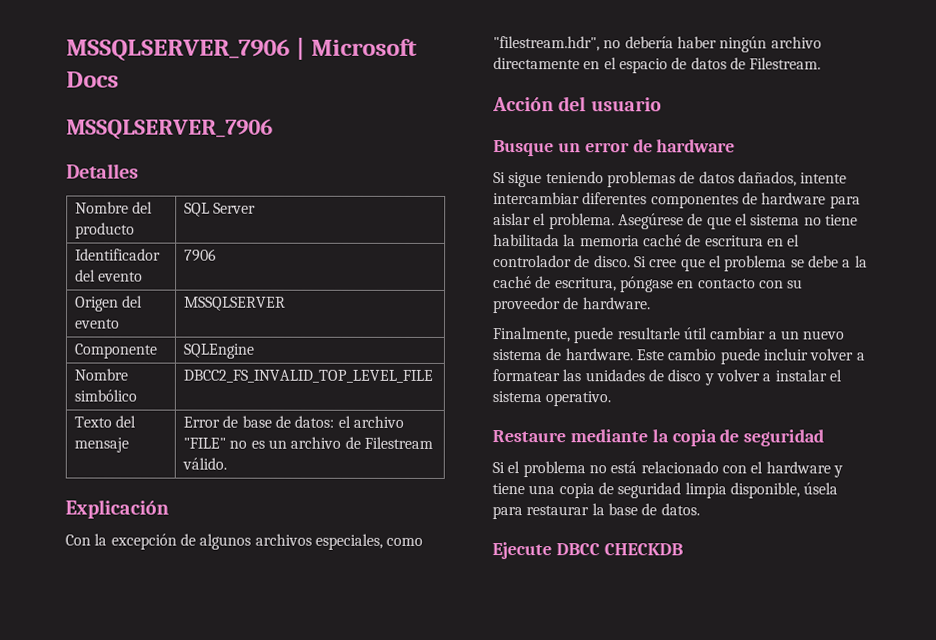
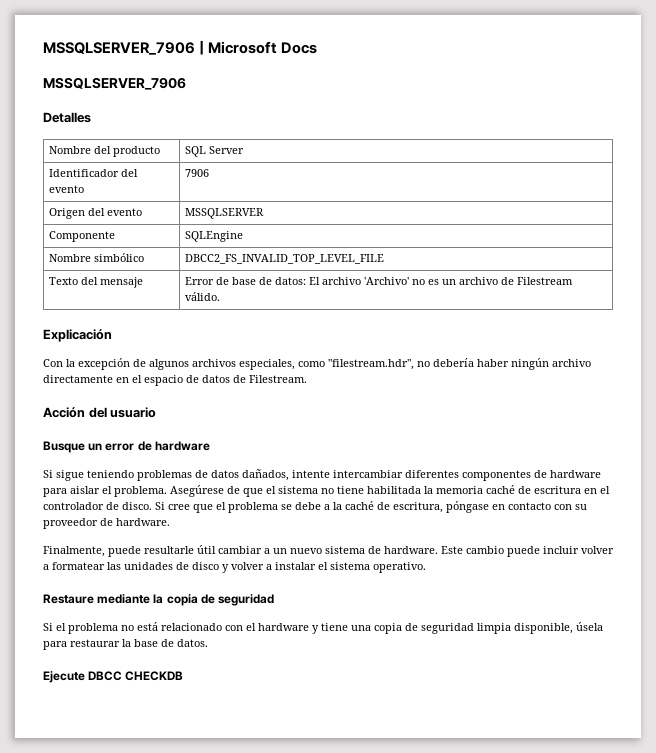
- Texto del mensaje | Error de base de datos: el archivo "FILE" no es un archivo de Filestream válido.
+ Texto del mensaje | Error de base de datos: El archivo 'Archivo' no es un archivo de Filestream válido.

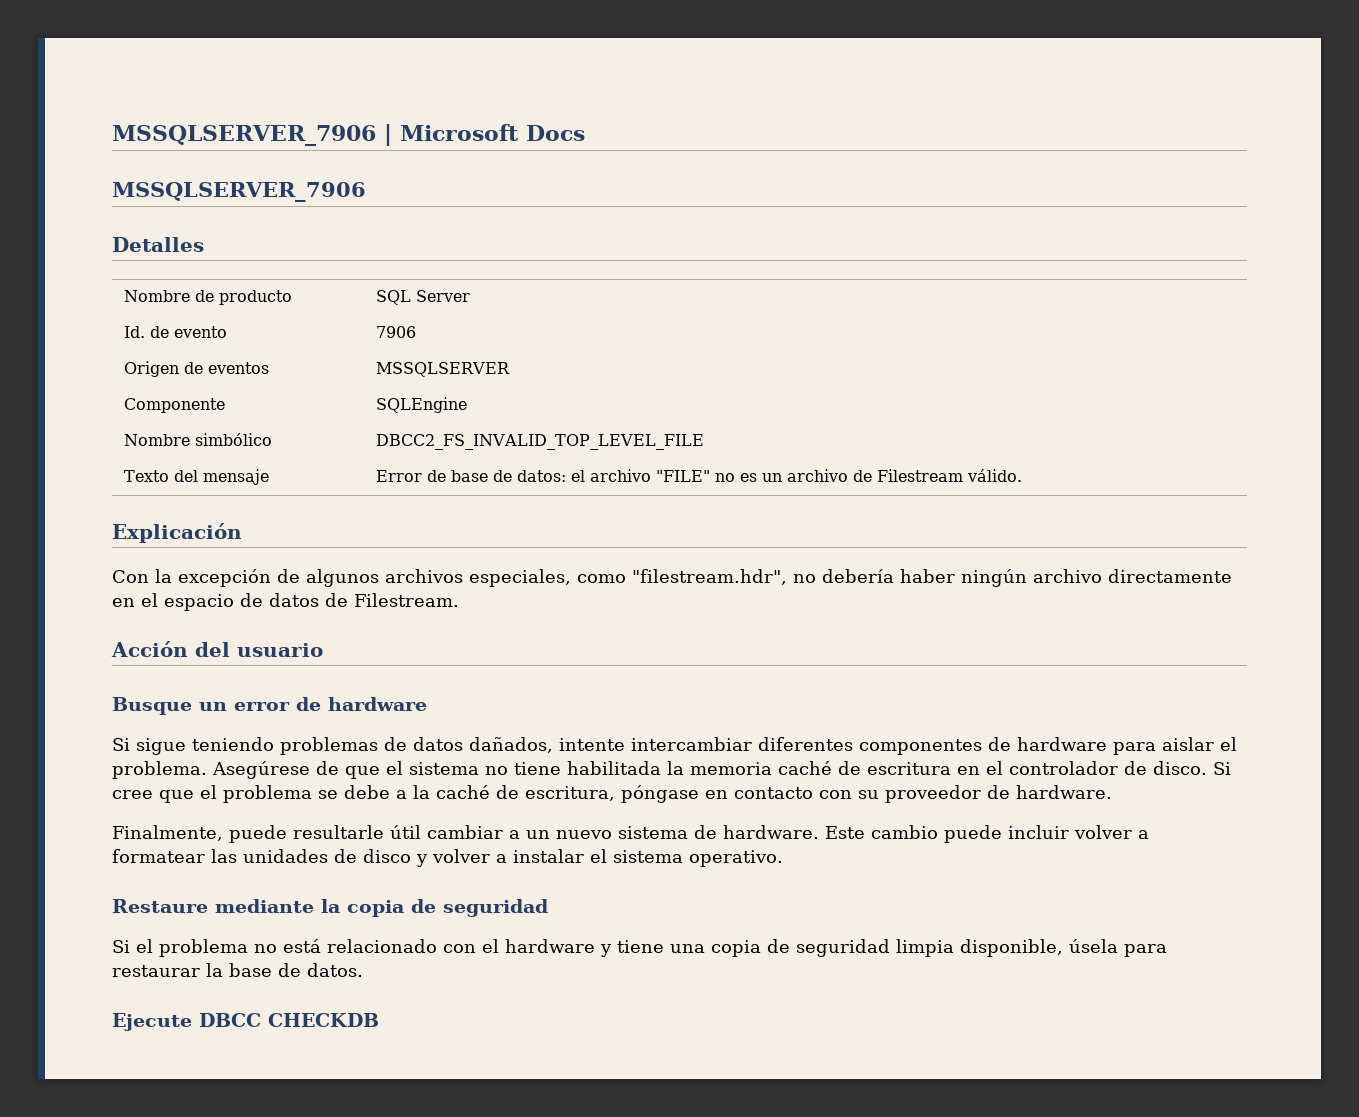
- Nombre del producto | SQL Server
+ Nombre de producto | SQL Server
- Identificador del evento | 7906
+ Id. de evento | 7906
- Origen del evento | MSSQLSERVER
+ Origen de eventos | MSSQLSERVER
- Texto del mensaje | Error de base de datos: El archivo 'Archivo' no es un archivo de Filestream válido.
+ Texto del mensaje | Error de base de datos: el archivo "FILE" no es un archivo de Filestream válido.

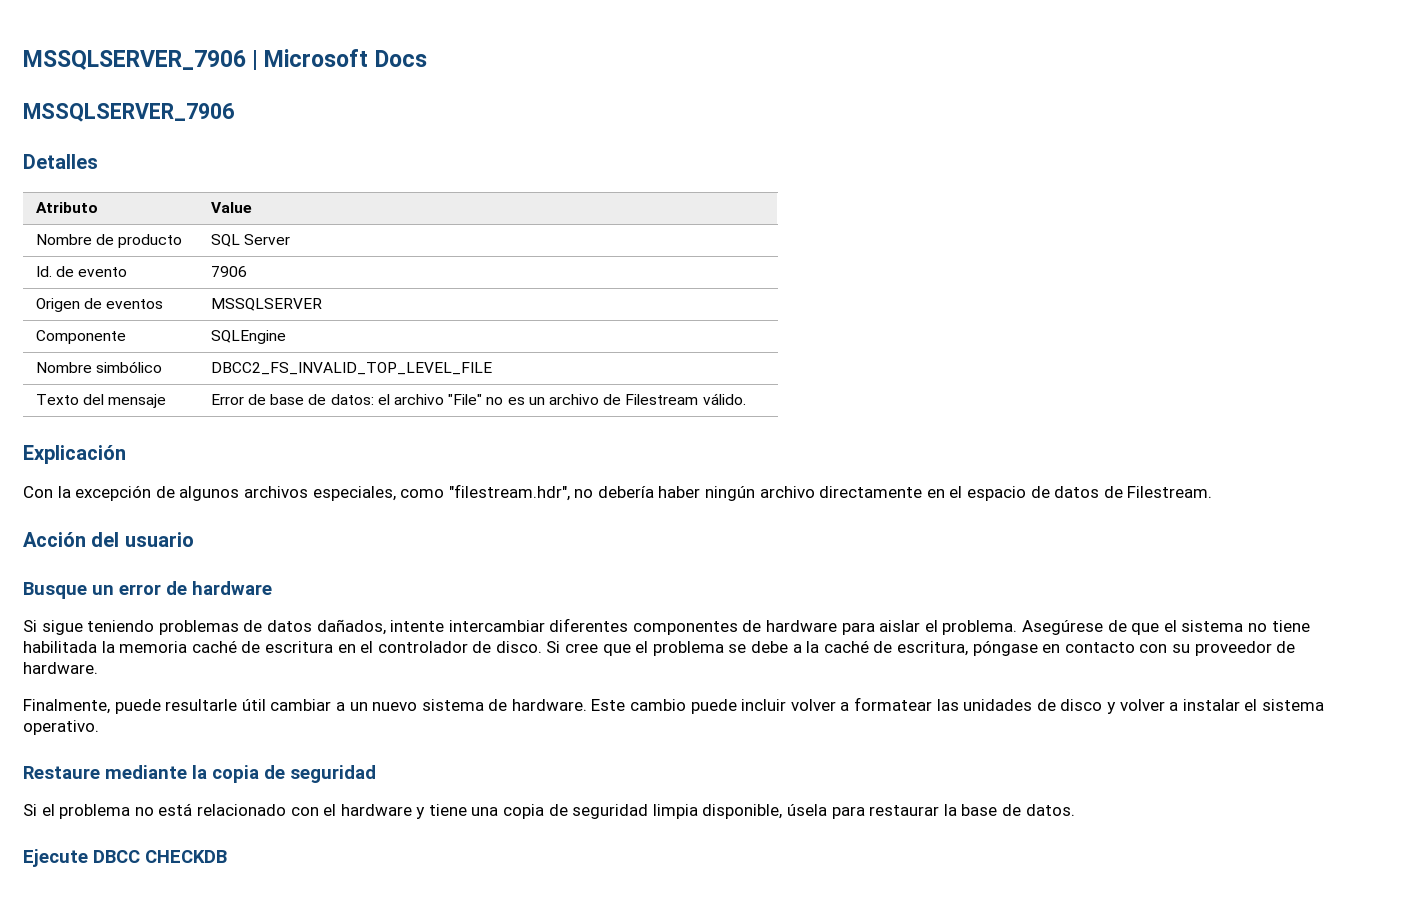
+ Atributo | Value
- Texto del mensaje | Error de base de datos: el archivo "FILE" no es un archivo de Filestream válido.
+ Texto del mensaje | Error de base de datos: el archivo "File" no es un archivo de Filestream válido.

